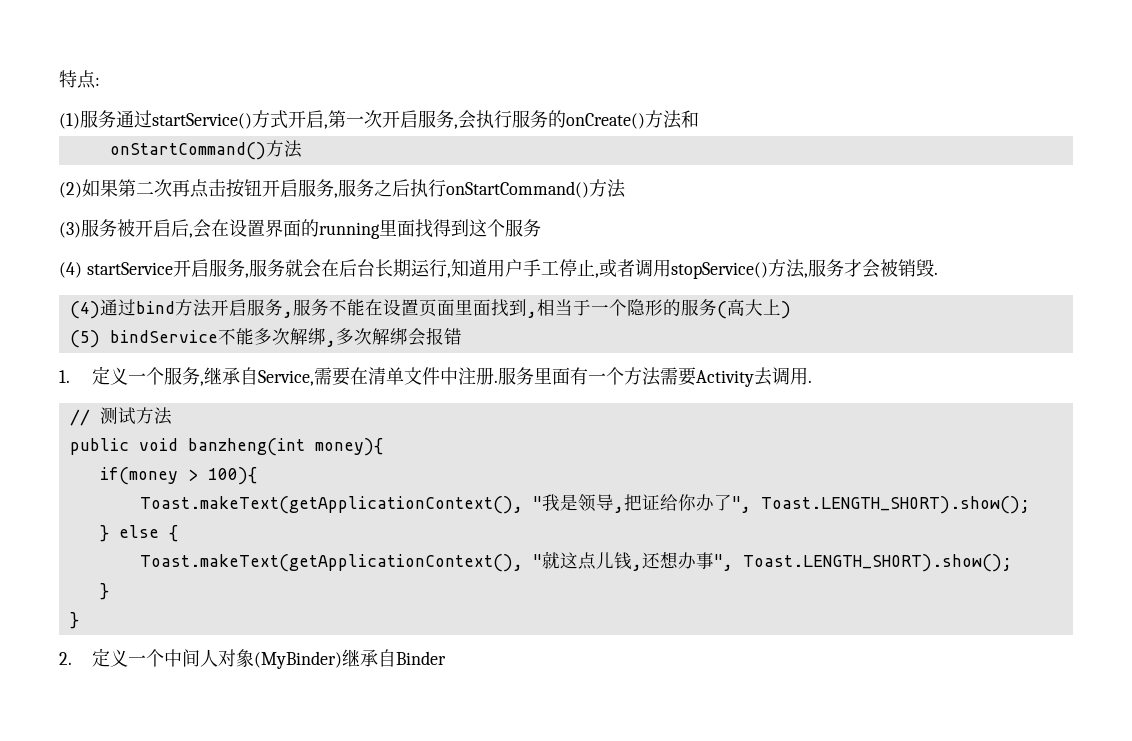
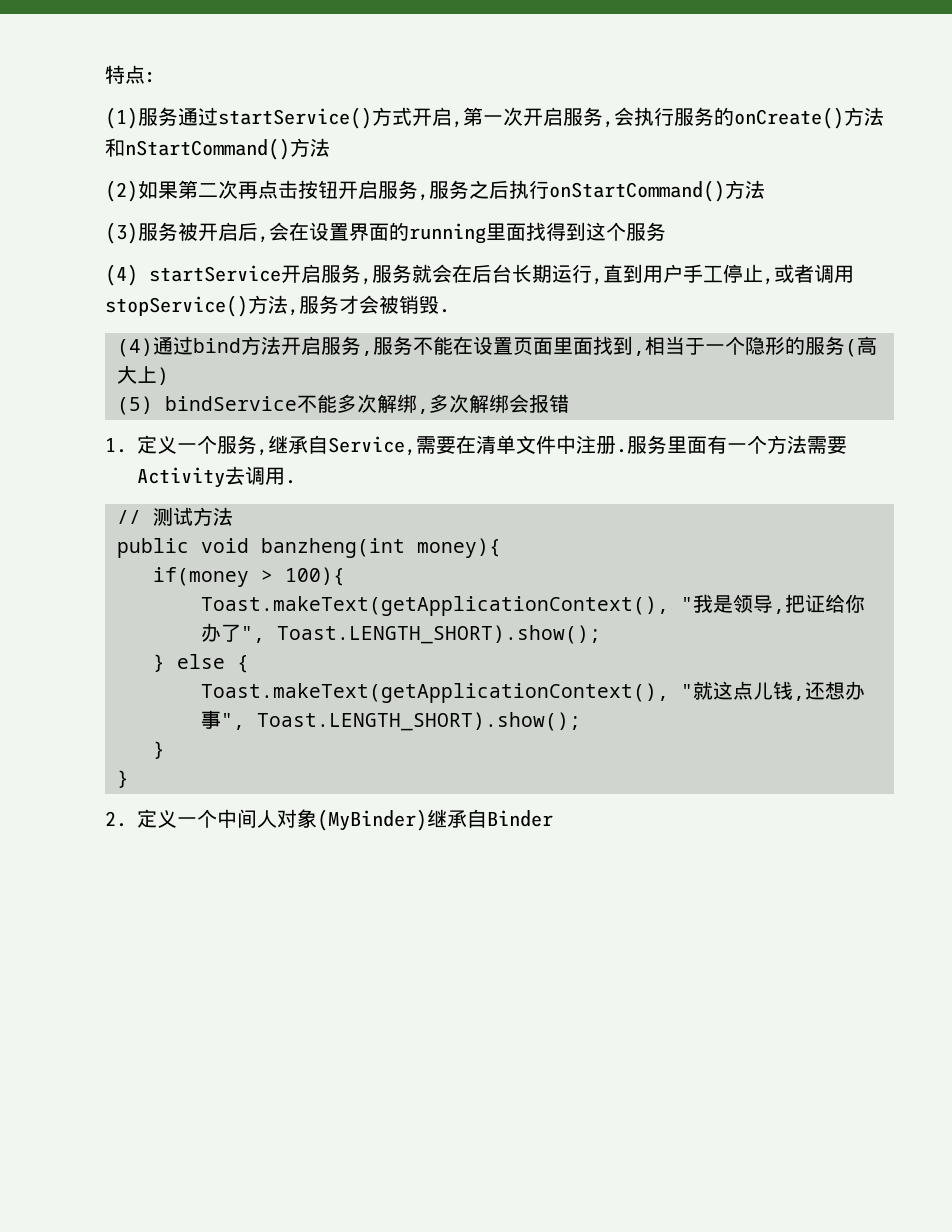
- (1)服务通过startService()方式开启,第一次开启服务,会执行服务的onCreate()方法和
- onStartCommand()方法
+ (1)服务通过startService()方式开启,第一次开启服务,会执行服务的onCreate()方法和nStartCommand()方法
- (4) startService开启服务,服务就会在后台长期运行,知道用户手工停止,或者调用stopService()方法,服务才会被销毁.
+ (4) startService开启服务,服务就会在后台长期运行,直到用户手工停止,或者调用stopService()方法,服务才会被销毁.

